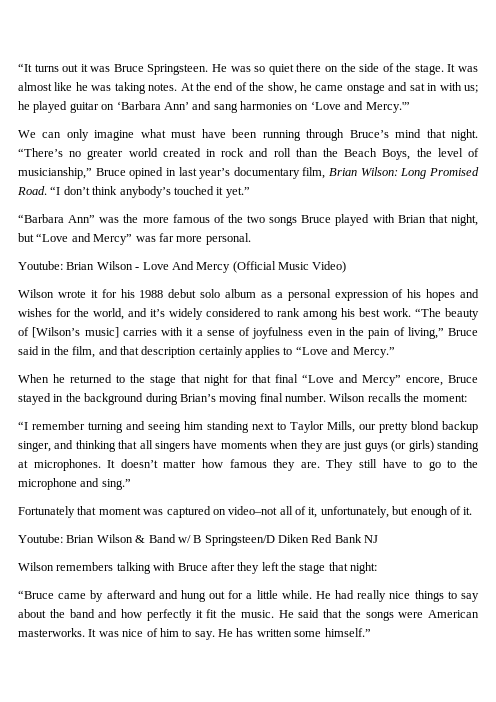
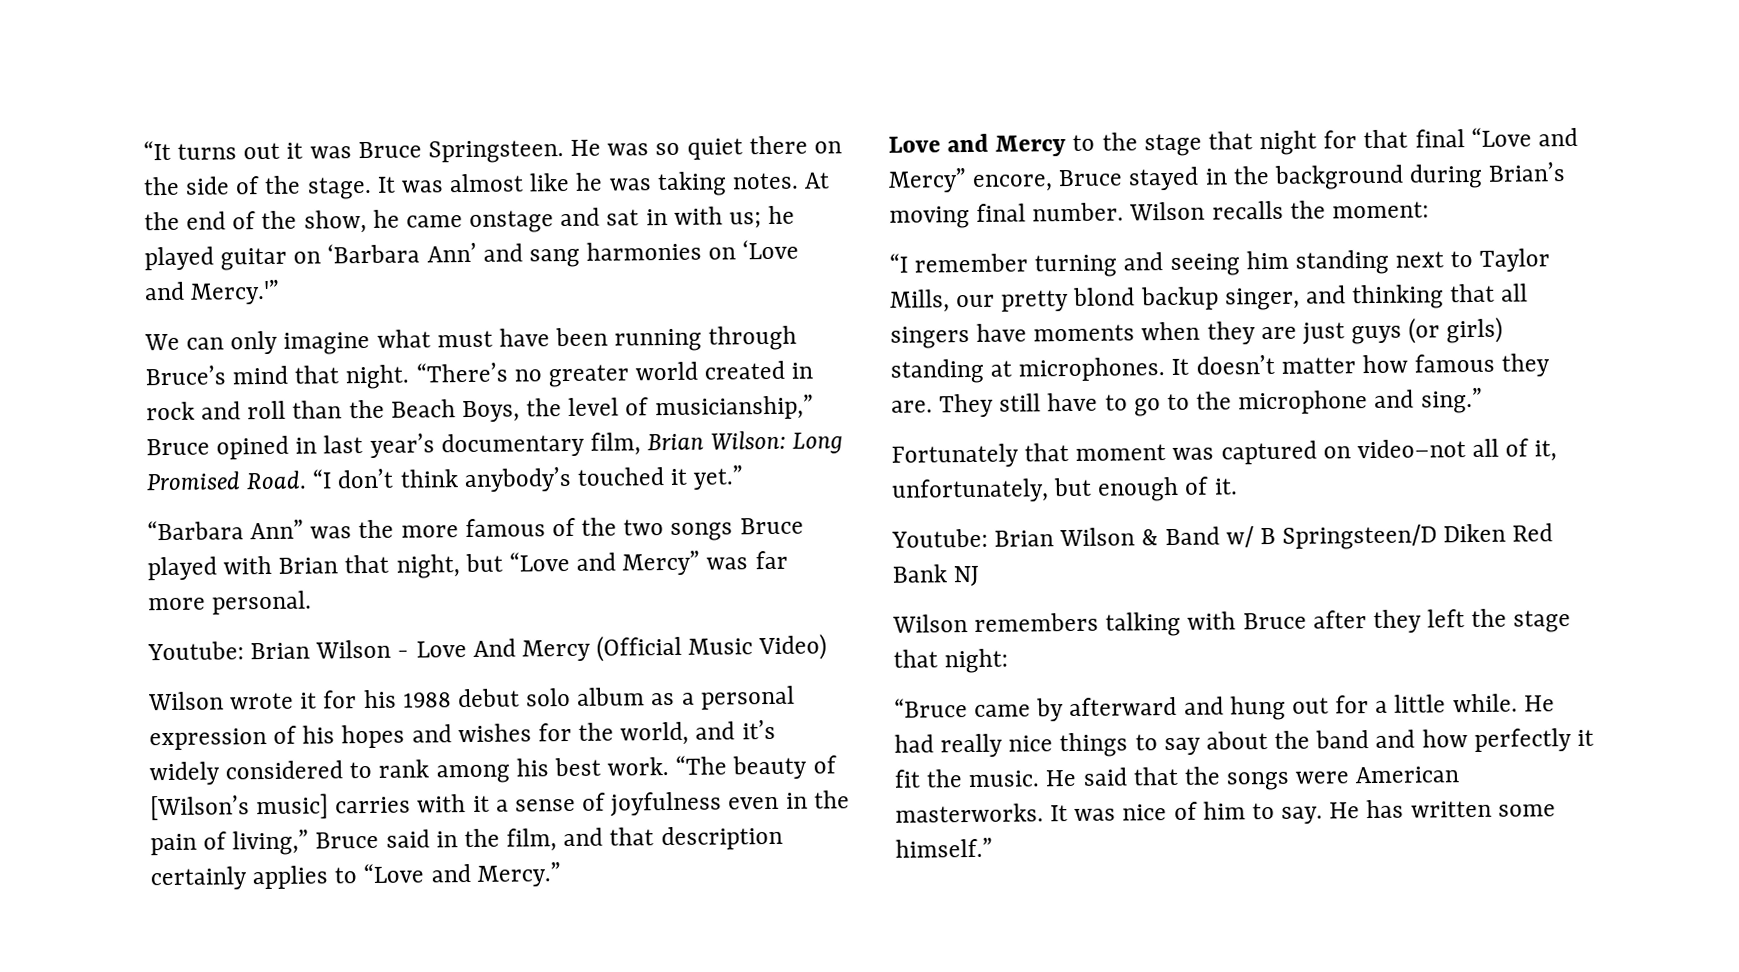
- When he returned to the stage that night for that final “Love and Mercy” encore, Bruce stayed in the background during Brian’s moving final number.
+ Love and Mercy to the stage that night for that final “Love and Mercy” encore, Bruce stayed in the background during Brian’s moving final number.

